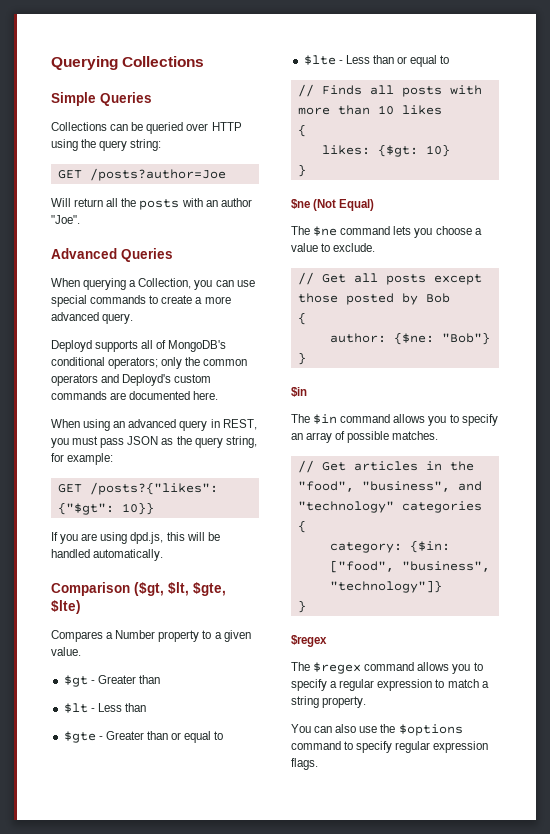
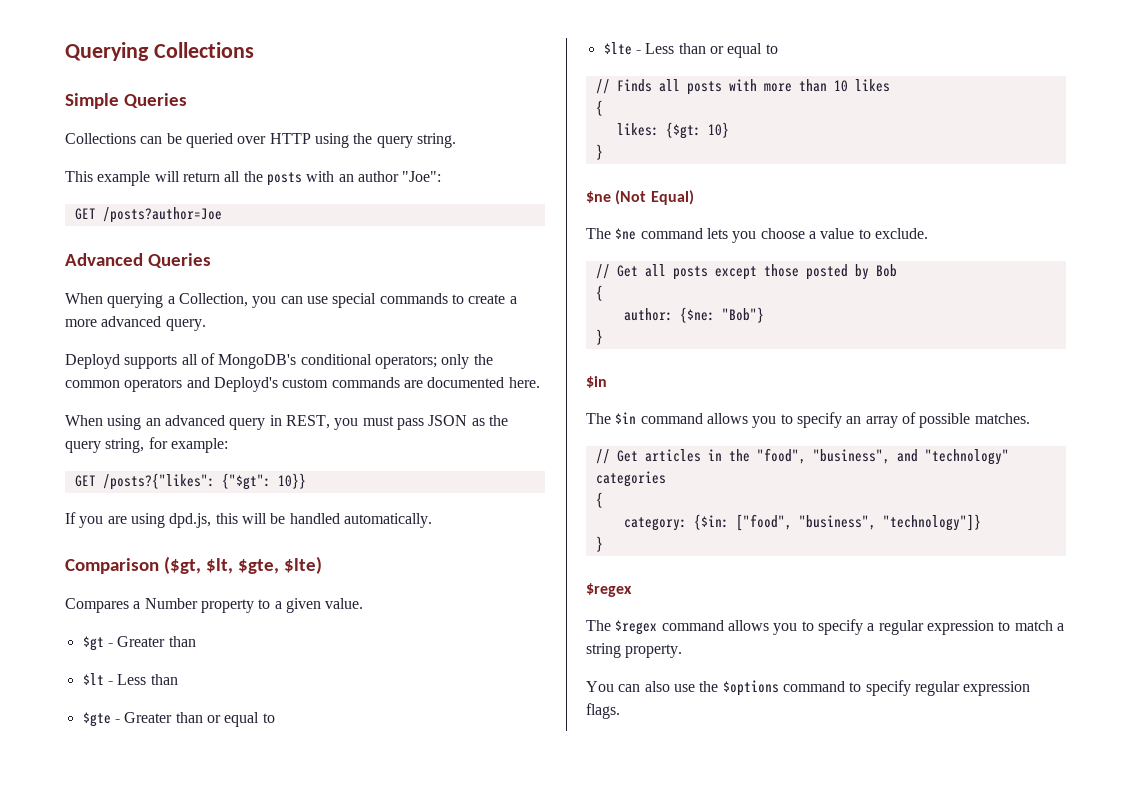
- Collections can be queried over HTTP using the query string:
+ Collections can be queried over HTTP using the query string.
+ This example will return all the posts with an author "Joe":
  GET /posts?author=Joe
- Will return all the posts with an author "Joe".

